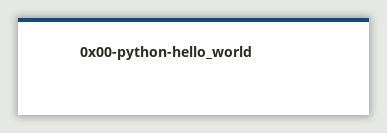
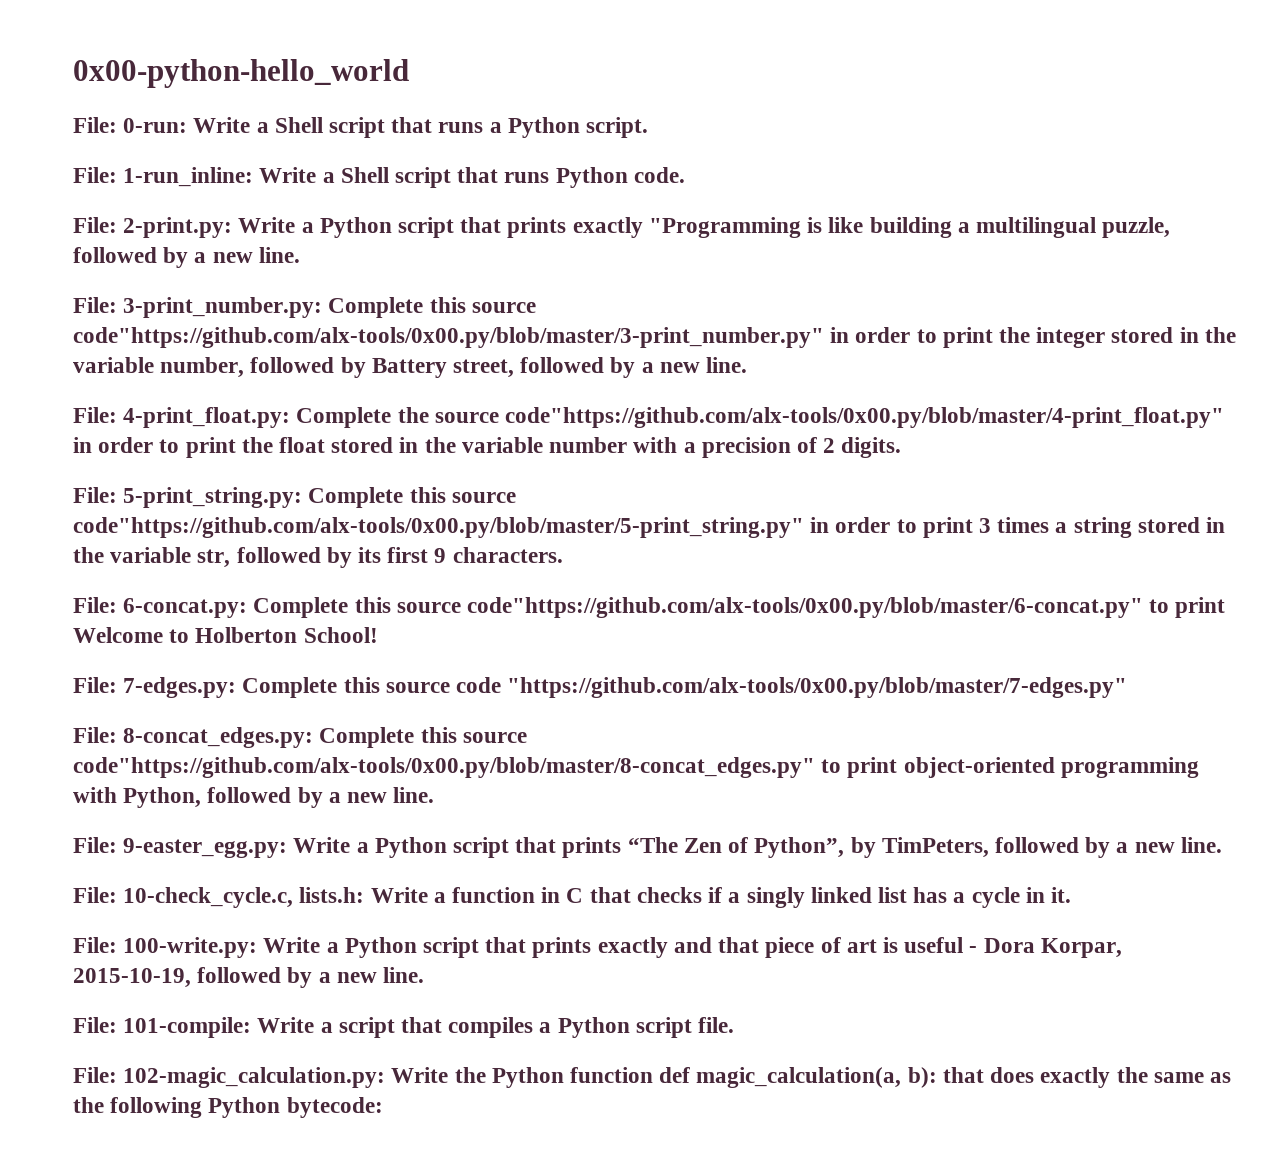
+ File: 0-run: Write a Shell script that runs a Python script.
+ File: 1-run_inline: Write a Shell script that runs Python code.
+ File: 2-print.py: Write a Python script that prints exactly "Programming is like building a multilingual puzzle, followed by a new line.
+ File: 3-print_number.py: Complete this source code"https://github.com/alx-tools/0x00.py/blob/master/3-print_number.py" in order to print the integer stored in the variable number, followed by Battery street, followed by a new line.
+ File: 4-print_float.py: Complete the source code"https://github.com/alx-tools/0x00.py/blob/master/4-print_float.py" in order to print the float stored in the variable number with a precision of 2 digits.
+ File: 5-print_string.py: Complete this source code"https://github.com/alx-tools/0x00.py/blob/master/5-print_string.py" in order to print 3 times a string stored in the variable str, followed by its first 9 characters.
+ File: 6-concat.py: Complete this source code"https://github.com/alx-tools/0x00.py/blob/master/6-concat.py" to print Welcome to Holberton School!
+ File: 7-edges.py: Complete this source code "https://github.com/alx-tools/0x00.py/blob/master/7-edges.py"
+ File: 8-concat_edges.py: Complete this source code"https://github.com/alx-tools/0x00.py/blob/master/8-concat_edges.py" to print object-oriented programming with Python, followed by a new line.
+ File: 9-easter_egg.py: Write a Python script that prints “The Zen of Python”, by TimPeters, followed by a new line.
+ File: 10-check_cycle.c, lists.h: Write a function in C that checks if a singly linked list has a cycle in it.
+ File: 100-write.py: Write a Python script that prints exactly and that piece of art is useful - Dora Korpar, 2015-10-19, followed by a new line.
+ File: 101-compile: Write a script that compiles a Python script file.
+ File: 102-magic_calculation.py: Write the Python function def magic_calculation(a, b): that does exactly the same as the following Python bytecode:

